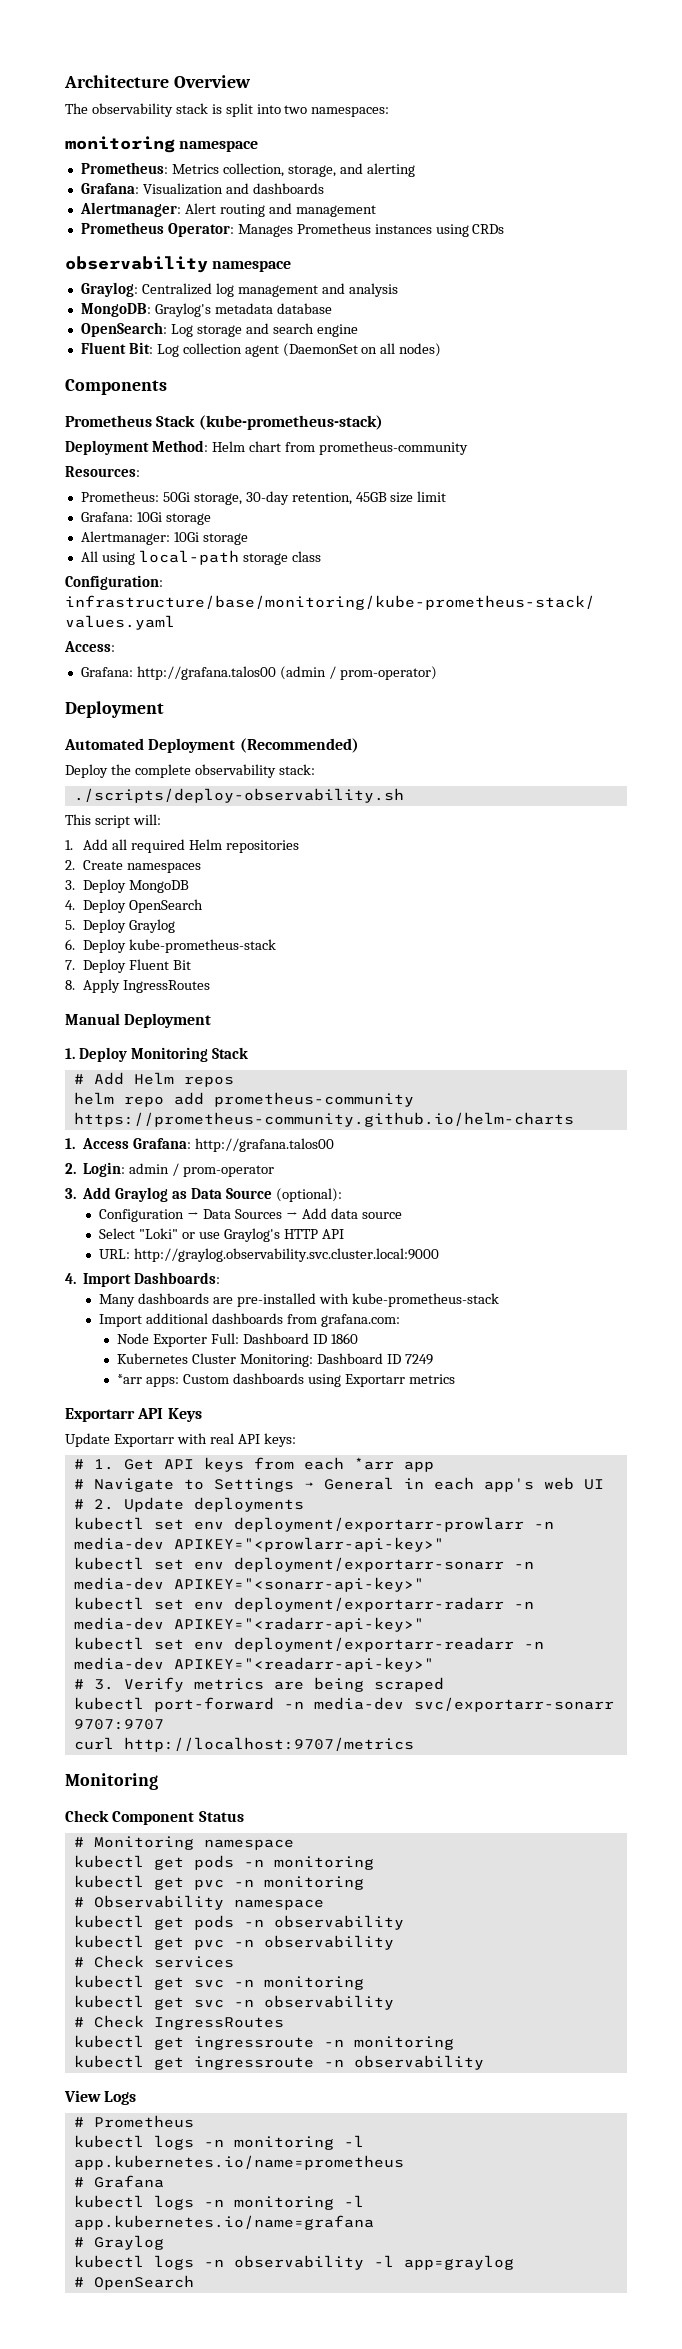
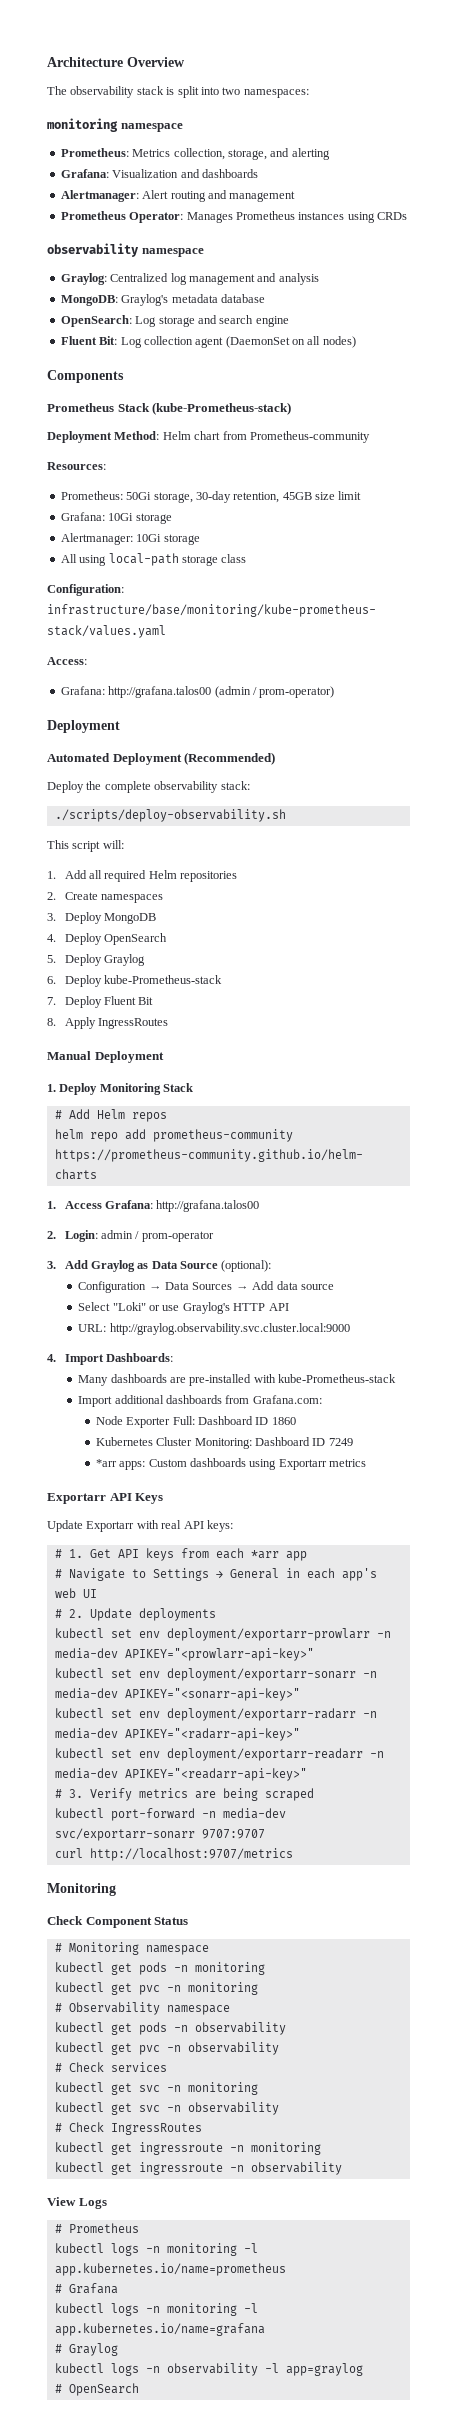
- Prometheus Stack (kube-prometheus-stack)
+ Prometheus Stack (kube-Prometheus-stack)
- Deployment Method: Helm chart from prometheus-community
+ Deployment Method: Helm chart from Prometheus-community
- 6. Deploy kube-prometheus-stack
+ 6. Deploy kube-Prometheus-stack
- Many dashboards are pre-installed with kube-prometheus-stack
+ Many dashboards are pre-installed with kube-Prometheus-stack
- Import additional dashboards from grafana.com:
+ Import additional dashboards from Grafana.com:

